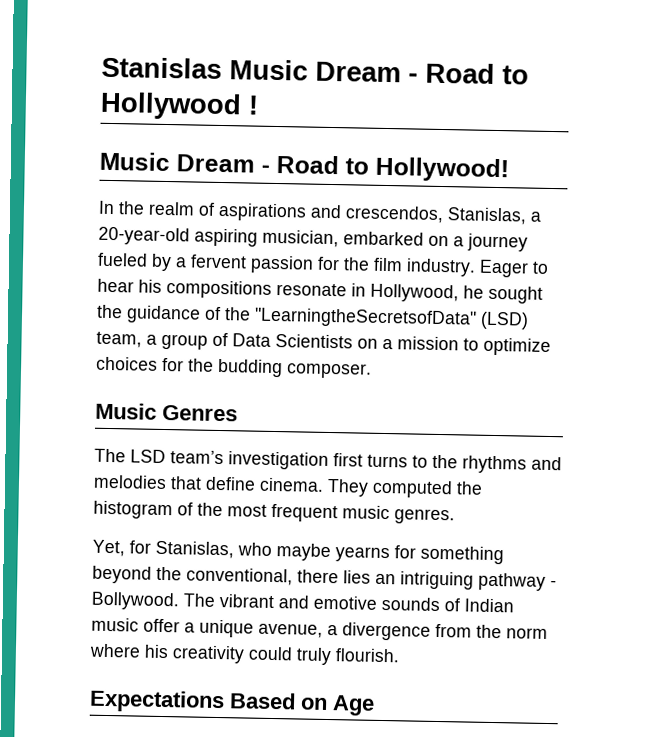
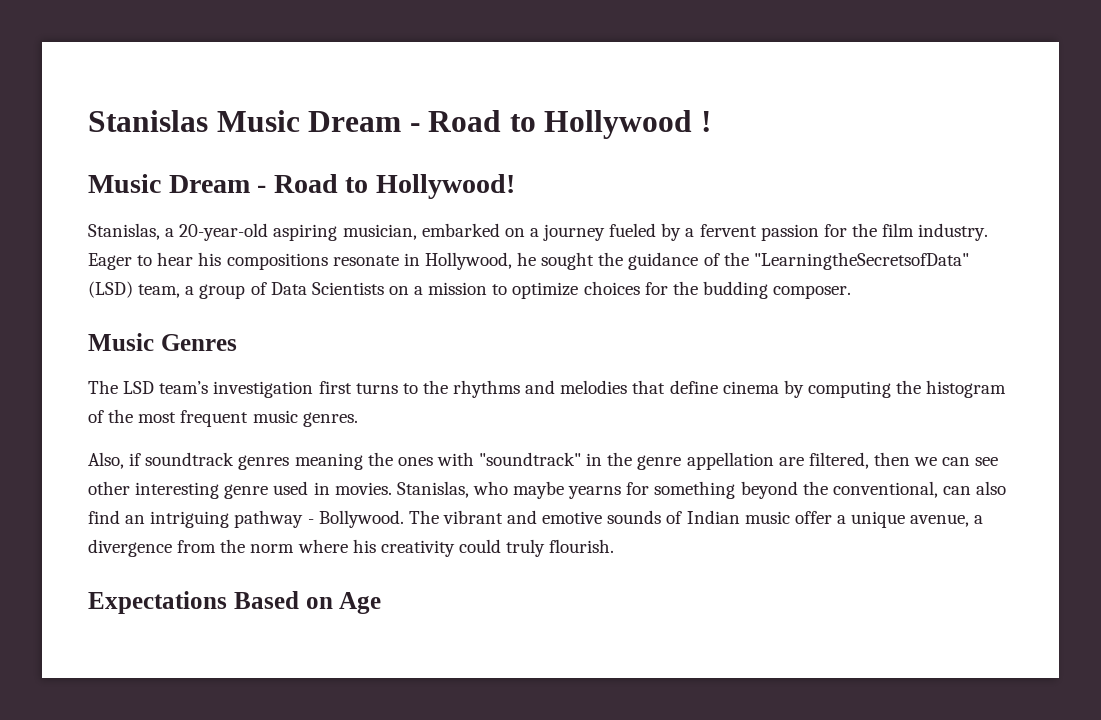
- In the realm of aspirations and crescendos, Stanislas, a 20-year-old aspiring musician, embarked on a journey fueled by a fervent passion for the film industry.
+ Stanislas, a 20-year-old aspiring musician, embarked on a journey fueled by a fervent passion for the film industry.
- The LSD team’s investigation first turns to the rhythms and melodies that define cinema. They computed the histogram of the most frequent music genres.
+ The LSD team’s investigation first turns to the rhythms and melodies that define cinema by computing the histogram of the most frequent music genres.
- Yet, for Stanislas, who maybe yearns for something beyond the conventional, there lies an intriguing pathway - Bollywood.
+ Also, if soundtrack genres meaning the ones with "soundtrack" in the genre appellation are filtered, then we can see other interesting genre used in movies. Stanislas, who maybe yearns for something beyond the conventional, can also find an intriguing pathway - Bollywood.

